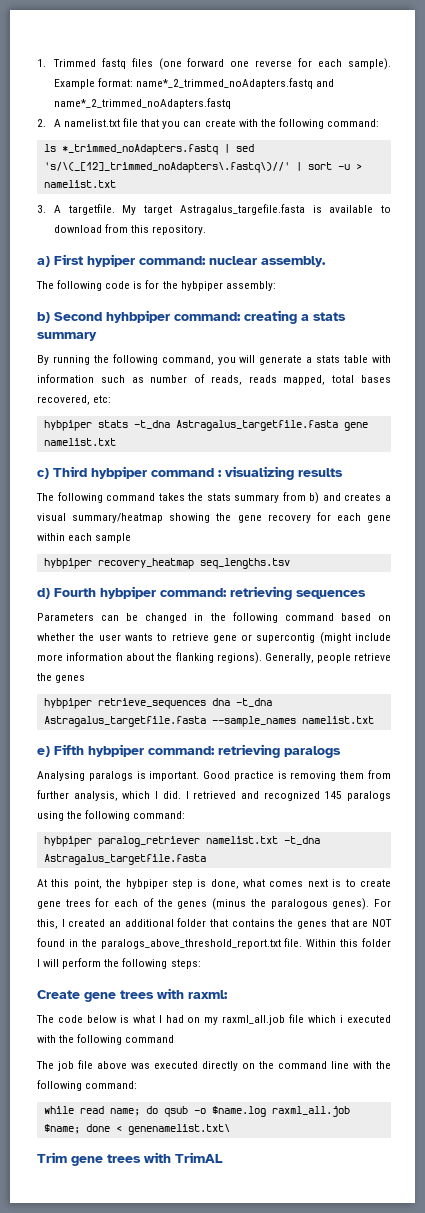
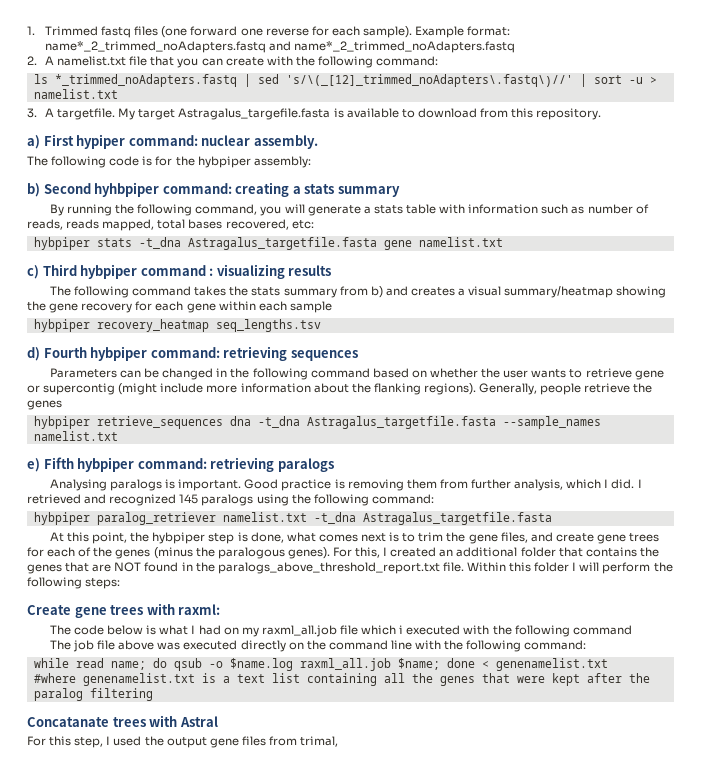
- At this point, the hybpiper step is done, what comes next is to create gene trees for each of the genes (minus the paralogous genes).
+ At this point, the hybpiper step is done, what comes next is to trim the gene files, and create gene trees for each of the genes (minus the paralogous genes).
- while read name; do qsub -o $name.log raxml_all.job $name; done < genenamelist.txt\
- Trim gene trees with TrimAL
+ while read name; do qsub -o $name.log raxml_all.job $name; done < genenamelist.txt
+ #where genenamelist.txt is a text list containing all the genes that were kept after the paralog filtering
+ Concatanate trees with Astral
+ For this step, I used the output gene files from trimal,

